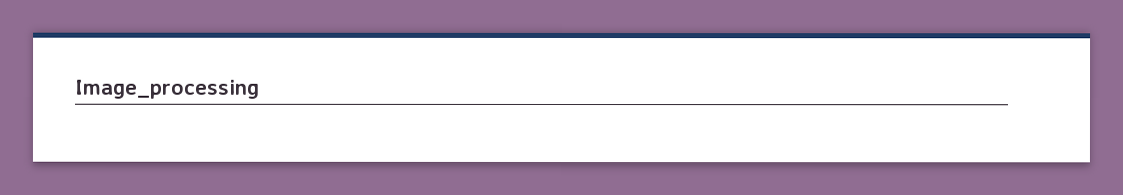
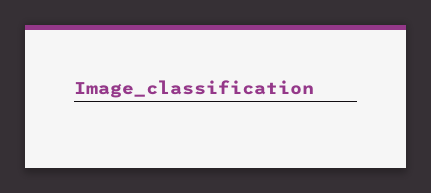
- Image_processing
+ Image_classification

